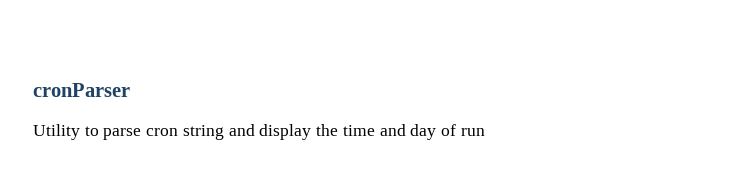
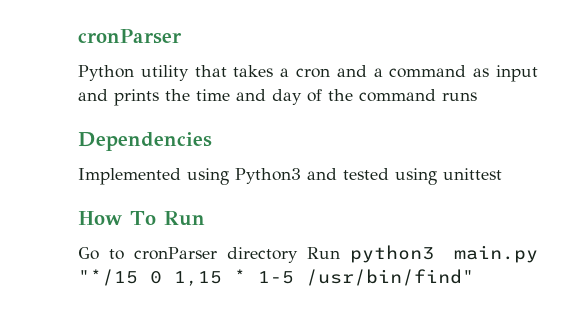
- Utility to parse cron string and display the time and day of run
+ Python utility that takes a cron and a command as input and prints the time and day of the command runs
+ Dependencies
+ Implemented using Python3 and tested using unittest
+ How To Run
+ Go to cronParser directory Run python3 main.py "*/15 0 1,15 * 1-5 /usr/bin/find"

